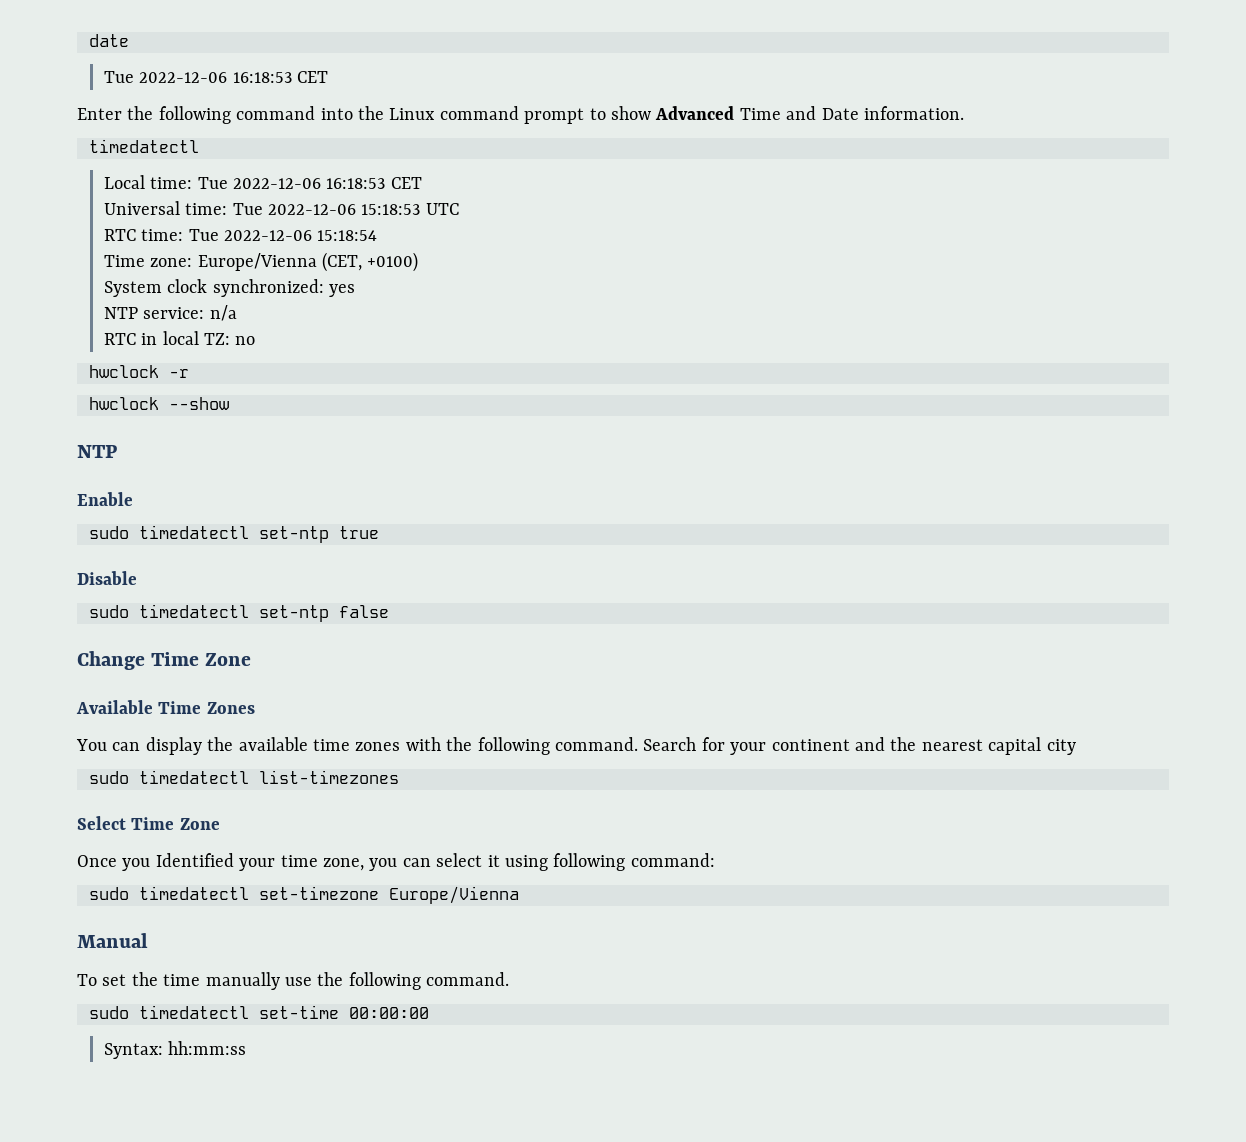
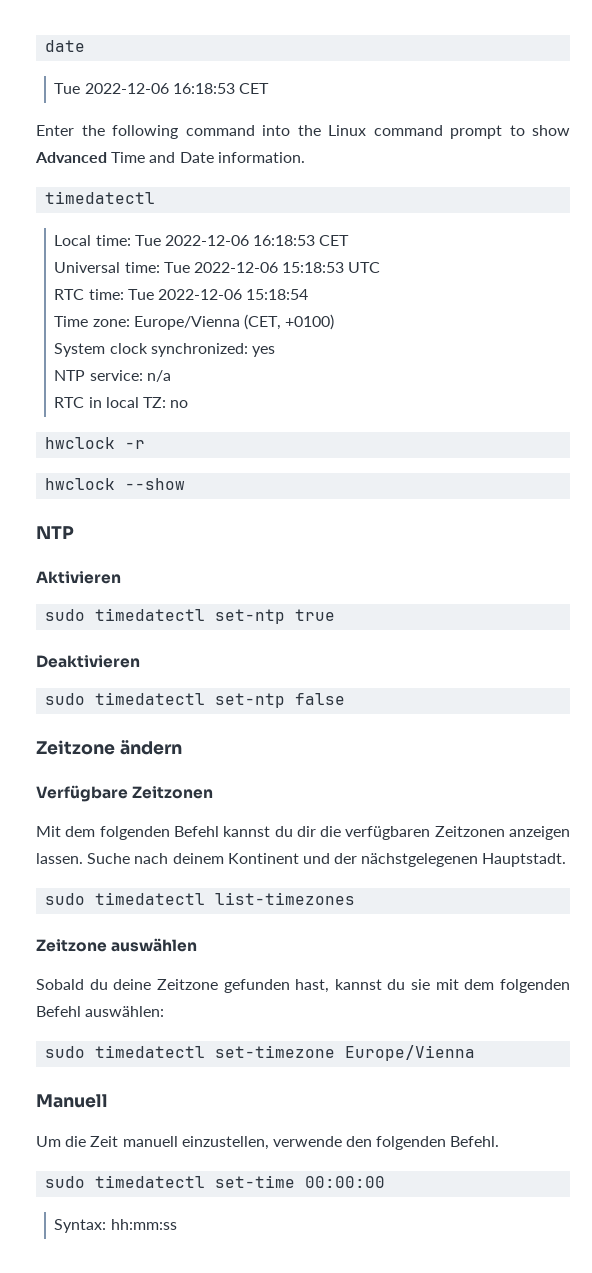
- Enable
+ Aktivieren
- Disable
+ Deaktivieren
- Change Time Zone
- Available Time Zones
- You can display the available time zones with the following command. Search for your continent and the nearest capital city
+ Zeitzone ändern
+ Verfügbare Zeitzonen
+ Mit dem folgenden Befehl kannst du dir die verfügbaren Zeitzonen anzeigen lassen. Suche nach deinem Kontinent und der nächstgelegenen Hauptstadt.
  sudo timedatectl list-timezones
- Select Time Zone
- Once you Identified your time zone, you can select it using following command:
+ Zeitzone auswählen
+ Sobald du deine Zeitzone gefunden hast, kannst du sie mit dem folgenden Befehl auswählen:
  sudo timedatectl set-timezone Europe/Vienna
- Manual
- To set the time manually use the following command.
+ Manuell
+ Um die Zeit manuell einzustellen, verwende den folgenden Befehl.

